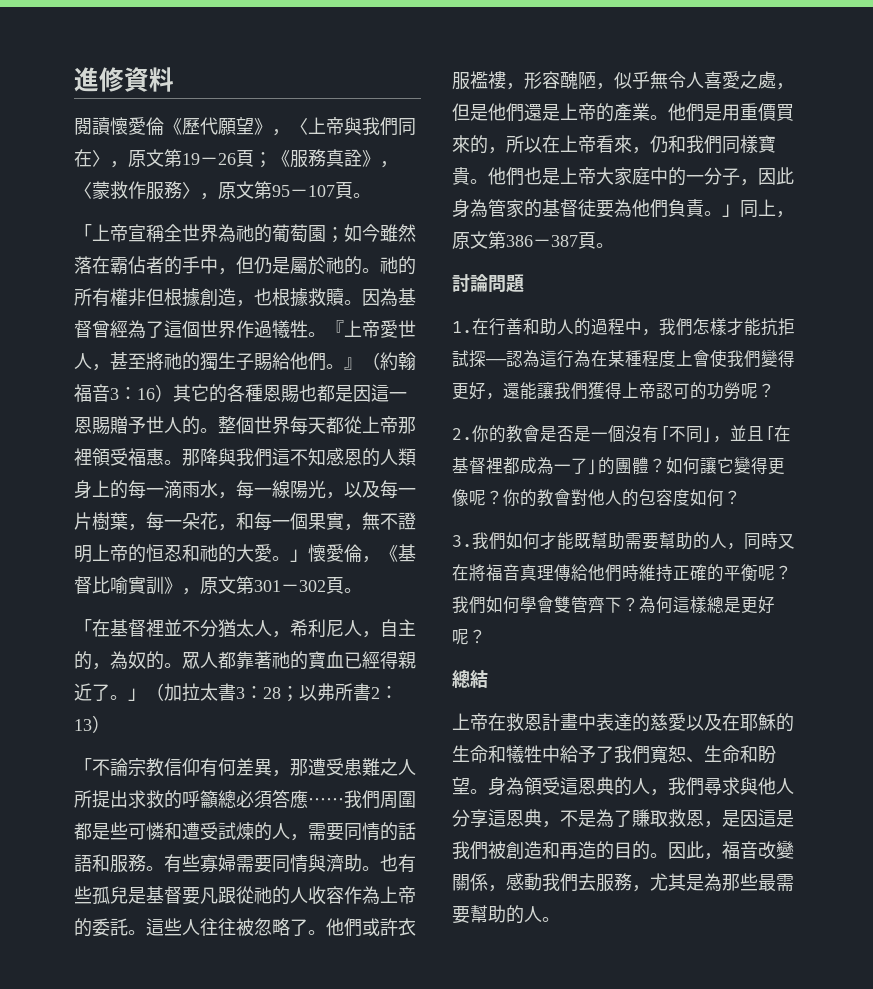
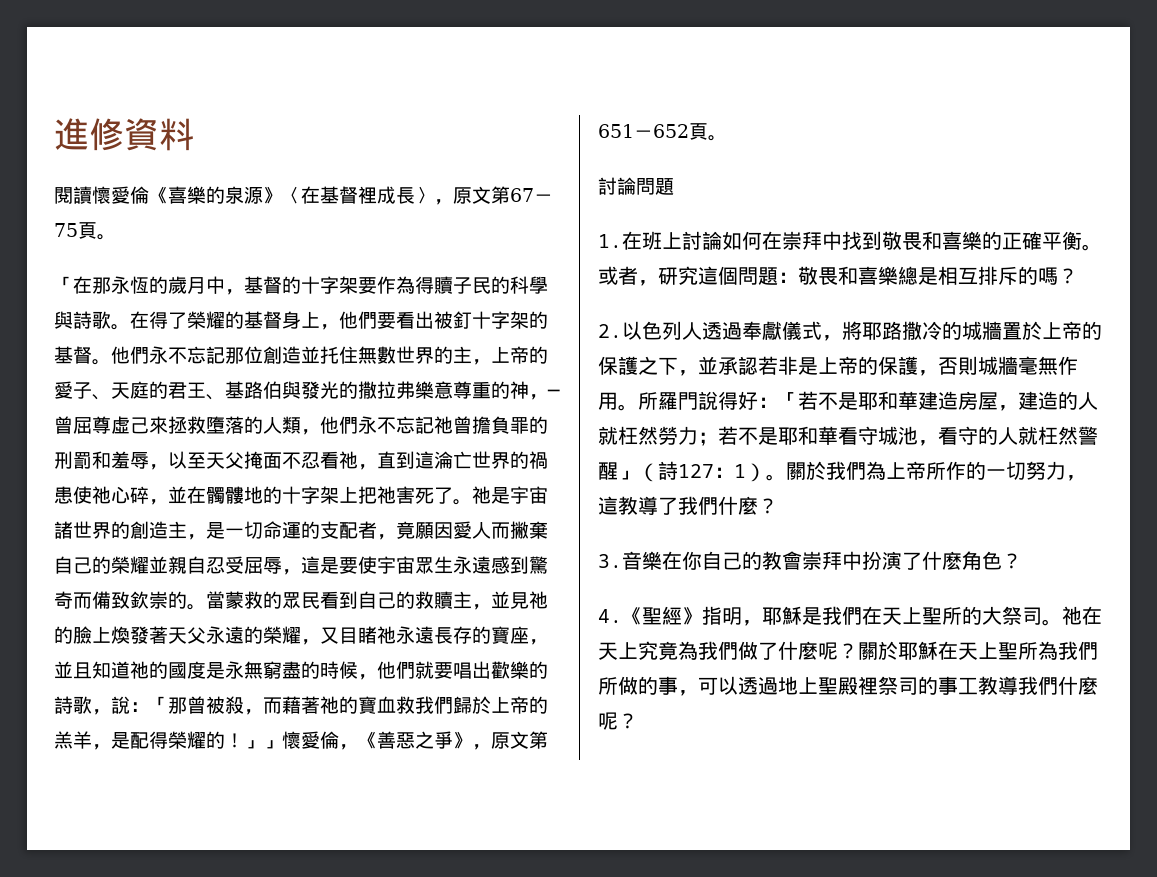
- 閱讀懷愛倫《歷代願望》，〈上帝與我們同在〉，原文第19－26頁；《服務真詮》，〈蒙救作服務〉，原文第95－107頁。
- 「上帝宣稱全世界為祂的葡萄園；如今雖然落在霸佔者的手中，但仍是屬於祂的。祂的所有權非但根據創造，也根據救贖。因為基督曾經為了這個世界作過犧牲。『上帝愛世人，甚至將祂的獨生子賜給他們。』（約翰福音3：16）其它的各種恩賜也都是因這一恩賜贈予世人的。整個世界每天都從上帝那裡領受福惠。那降與我們這不知感恩的人類身上的每一滴雨水，每一線陽光，以及每一片樹葉，每一朵花，和每一個果實，無不證明上帝的恒忍和祂的大愛。」懷愛倫，《基督比喻實訓》，原文第301－302頁。
- 「在基督裡並不分猶太人，希利尼人，自主的，為奴的。眾人都靠著祂的寶血已經得親近了。」（加拉太書3：28；以弗所書2：13）
- 「不論宗教信仰有何差異，那遭受患難之人所提出求救的呼籲總必須答應⋯⋯我們周圍都是些可憐和遭受試煉的人，需要同情的話語和服務。有些寡婦需要同情與濟助。也有些孤兒是基督要凡跟從祂的人收容作為上帝的委託。這些人往往被忽略了。他們或許衣服襤褸，形容醜陋，似乎無令人喜愛之處，但是他們還是上帝的產業。他們是用重價買來的，所以在上帝看來，仍和我們同樣寶貴。他們也是上帝大家庭中的一分子，因此身為管家的基督徒要為他們負責。」同上，原文第386－387頁。
+ 閱讀懷愛倫《喜樂的泉源》〈在基督裡成長〉，原文第67－75頁。
+ 「在那永恆的歲月中，基督的十字架要作為得贖子民的科學與詩歌。在得了榮耀的基督身上，他們要看出被釘十字架的基督。他們永不忘記那位創造並托住無數世界的主，上帝的愛子、天庭的君王、基路伯與發光的撒拉弗樂意尊重的神，─曾屈尊虛己來拯救墮落的人類，他們永不忘記祂曾擔負罪的刑罰和羞辱，以至天父掩面不忍看祂，直到這淪亡世界的禍患使祂心碎，並在髑髏地的十字架上把祂害死了。祂是宇宙諸世界的創造主，是一切命運的支配者，竟願因愛人而撇棄自己的榮耀並親自忍受屈辱，這是要使宇宙眾生永遠感到驚奇而備致欽崇的。當蒙救的眾民看到自己的救贖主，並見祂的臉上煥發著天父永遠的榮耀，又目睹祂永遠長存的寶座，並且知道祂的國度是永無窮盡的時候，他們就要唱出歡樂的詩歌，說：「那曾被殺，而藉著祂的寶血救我們歸於上帝的羔羊，是配得榮耀的！」」懷愛倫，《善惡之爭》，原文第651－652頁。
- 1.在行善和助人的過程中，我們怎樣才能抗拒試探——認為這行為在某種程度上會使我們變得更好，還能讓我們獲得上帝認可的功勞呢？
- 2.你的教會是否是一個沒有「不同」，並且「在基督裡都成為一了」的團體？如何讓它變得更像呢？你的教會對他人的包容度如何？
- 3.我們如何才能既幫助需要幫助的人，同時又在將福音真理傳給他們時維持正確的平衡呢？我們如何學會雙管齊下？為何這樣總是更好呢？
- 總結
- 上帝在救恩計畫中表達的慈愛以及在耶穌的生命和犧牲中給予了我們寬恕、生命和盼望。身為領受這恩典的人，我們尋求與他人分享這恩典，不是為了賺取救恩，是因這是我們被創造和再造的目的。因此，福音改變關係，感動我們去服務，尤其是為那些最需要幫助的人。
+ 1.在班上討論如何在崇拜中找到敬畏和喜樂的正確平衡。或者，研究這個問題：敬畏和喜樂總是相互排斥的嗎？
+ 2.以色列人透過奉獻儀式，將耶路撒冷的城牆置於上帝的保護之下，並承認若非是上帝的保護，否則城牆毫無作用。所羅門說得好：「若不是耶和華建造房屋，建造的人就枉然勞力；若不是耶和華看守城池，看守的人就枉然警醒」（詩127：1）。關於我們為上帝所作的一切努力，這教導了我們什麼？
+ 3.音樂在你自己的教會崇拜中扮演了什麽角色？
+ 4.《聖經》指明，耶穌是我們在天上聖所的大祭司。祂在天上究竟為我們做了什麼呢？關於耶穌在天上聖所為我們所做的事，可以透過地上聖殿裡祭司的事工教導我們什麼呢？

